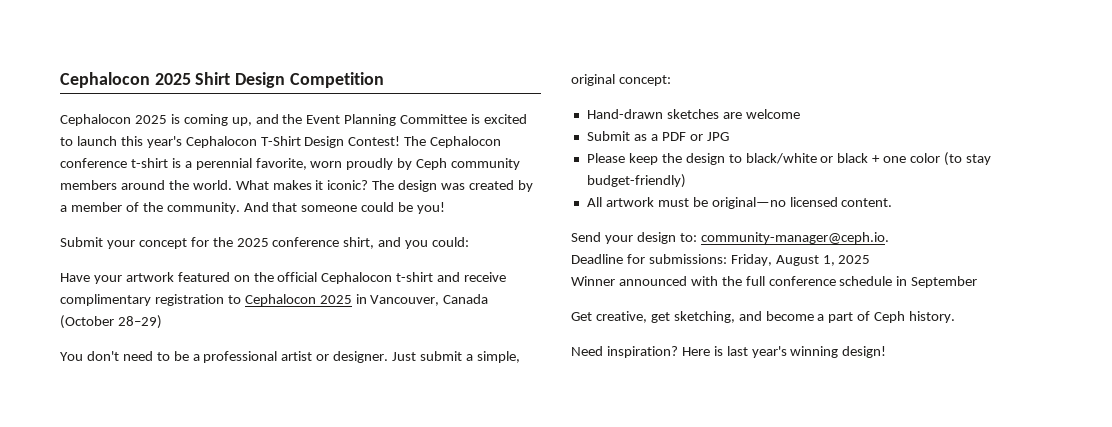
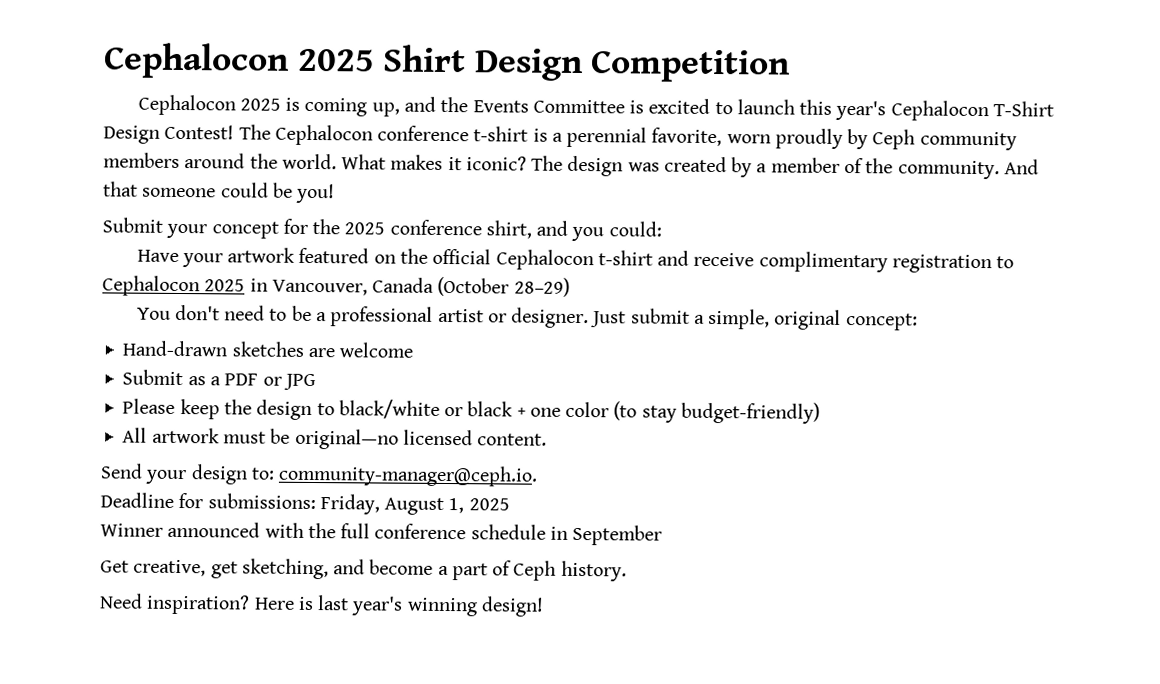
- Cephalocon 2025 is coming up, and the Event Planning Committee is excited to launch this year's Cephalocon T-Shirt Design Contest!
+ Cephalocon 2025 is coming up, and the Events Committee is excited to launch this year's Cephalocon T-Shirt Design Contest!

